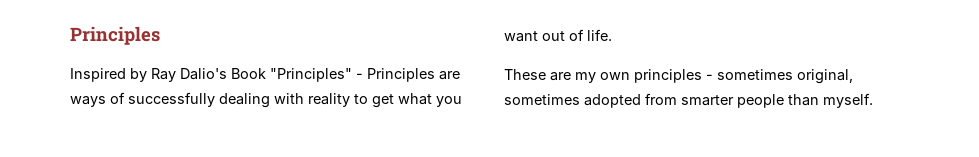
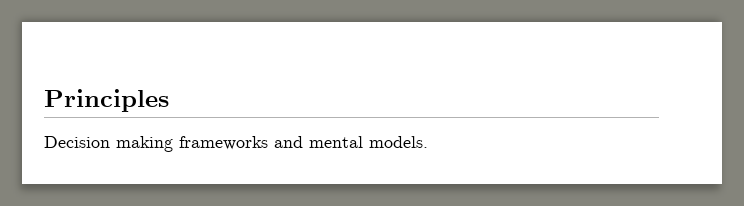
- Inspired by Ray Dalio's Book "Principles" - Principles are ways of successfully dealing with reality to get what you want out of life.
- These are my own principles - sometimes original, sometimes adopted from smarter people than myself.
+ Decision making frameworks and mental models.

